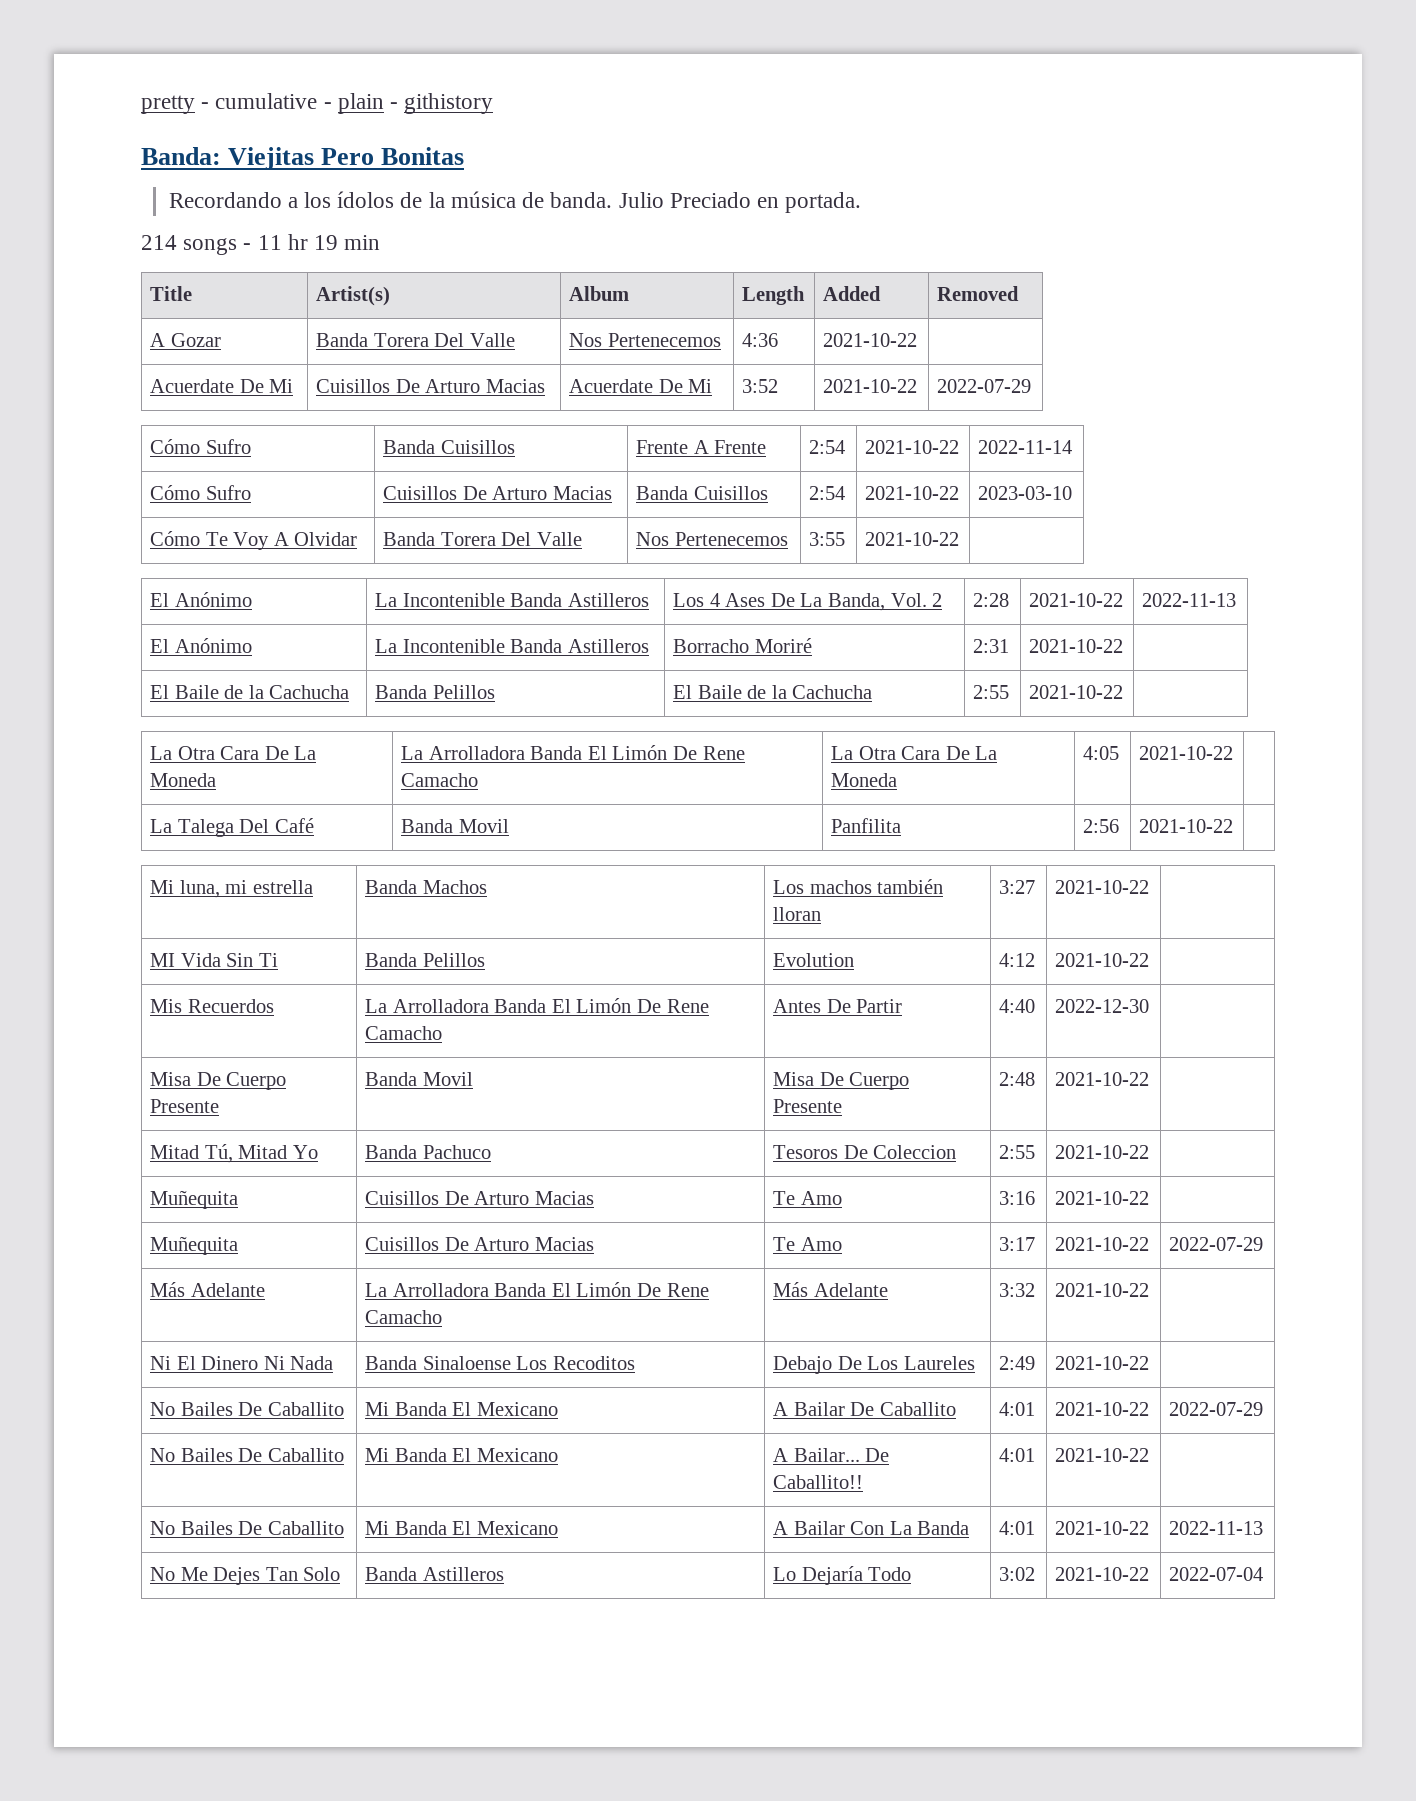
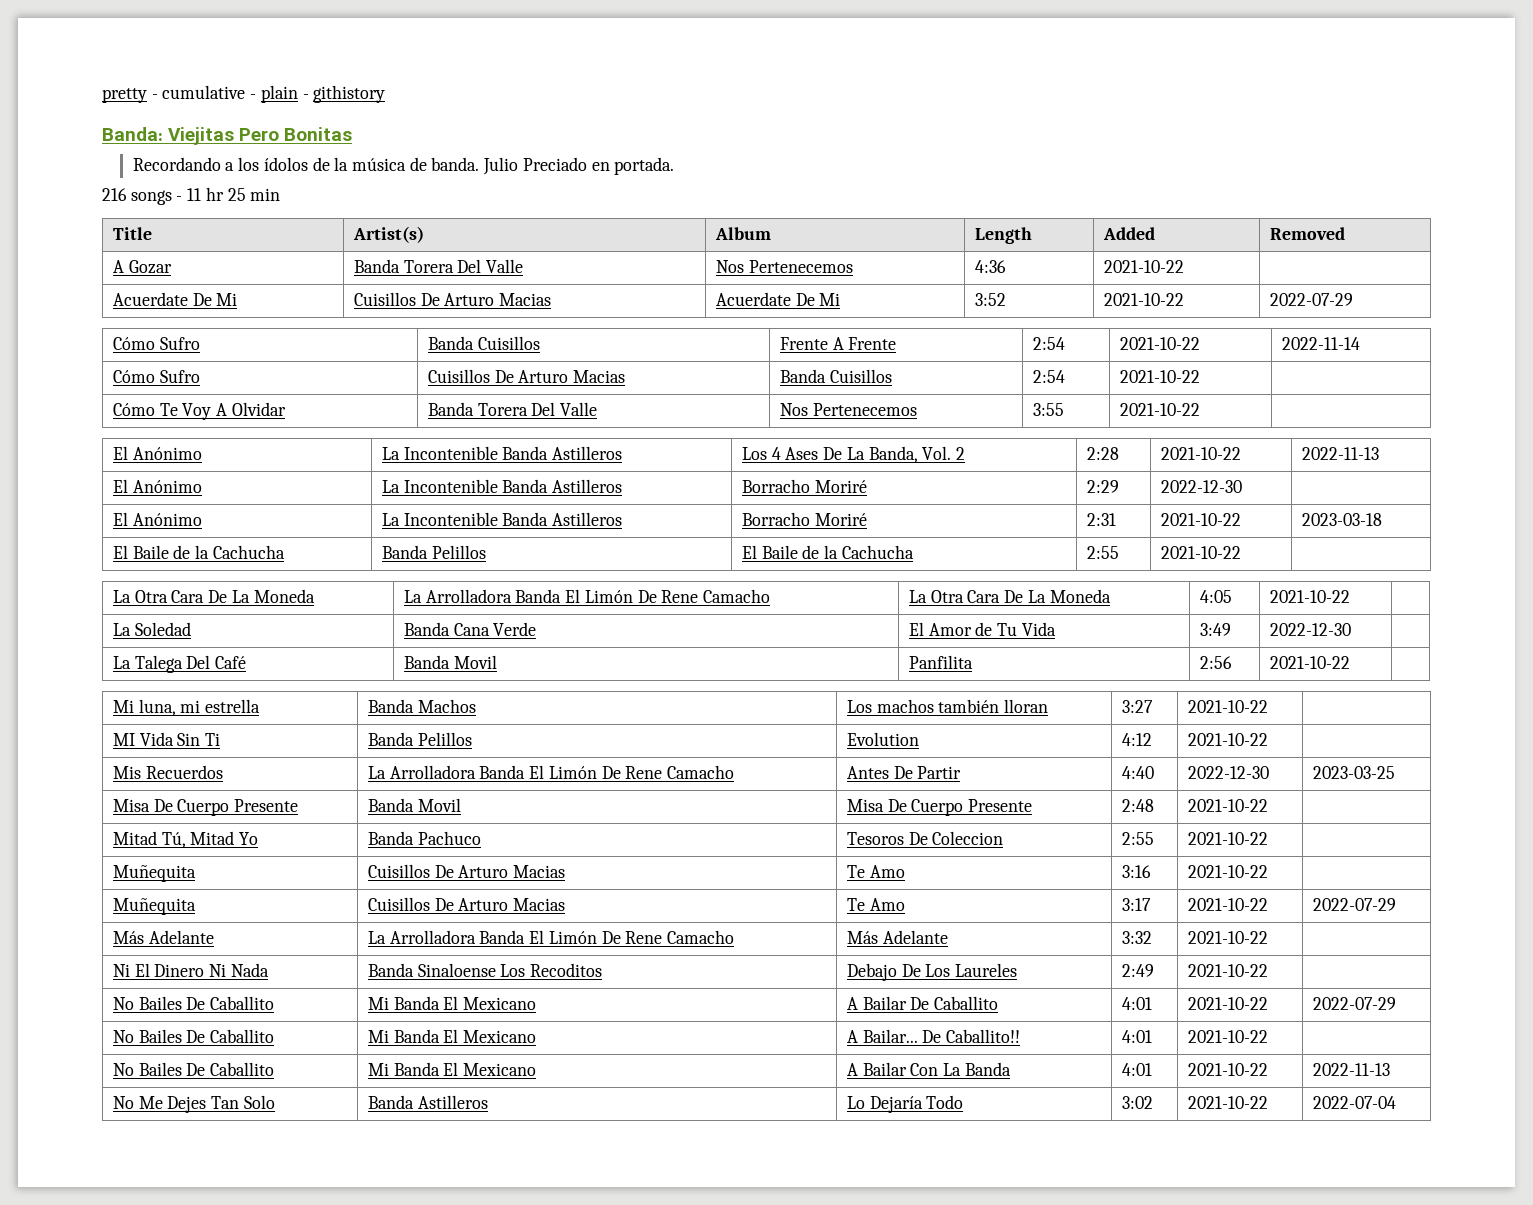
- 214 songs - 11 hr 19 min
+ 216 songs - 11 hr 25 min
- Cómo Sufro | Cuisillos De Arturo Macias | Banda Cuisillos | 2:54 | 2021-10-22 | 2023-03-10
+ Cómo Sufro | Cuisillos De Arturo Macias | Banda Cuisillos | 2:54 | 2021-10-22 |
+ El Anónimo | La Incontenible Banda Astilleros | Borracho Moriré | 2:29 | 2022-12-30 |
- El Anónimo | La Incontenible Banda Astilleros | Borracho Moriré | 2:31 | 2021-10-22 |
+ El Anónimo | La Incontenible Banda Astilleros | Borracho Moriré | 2:31 | 2021-10-22 | 2023-03-18
+ La Soledad | Banda Cana Verde | El Amor de Tu Vida | 3:49 | 2022-12-30 |
- Mis Recuerdos | La Arrolladora Banda El Limón De Rene Camacho | Antes De Partir | 4:40 | 2022-12-30 |
+ Mis Recuerdos | La Arrolladora Banda El Limón De Rene Camacho | Antes De Partir | 4:40 | 2022-12-30 | 2023-03-25

